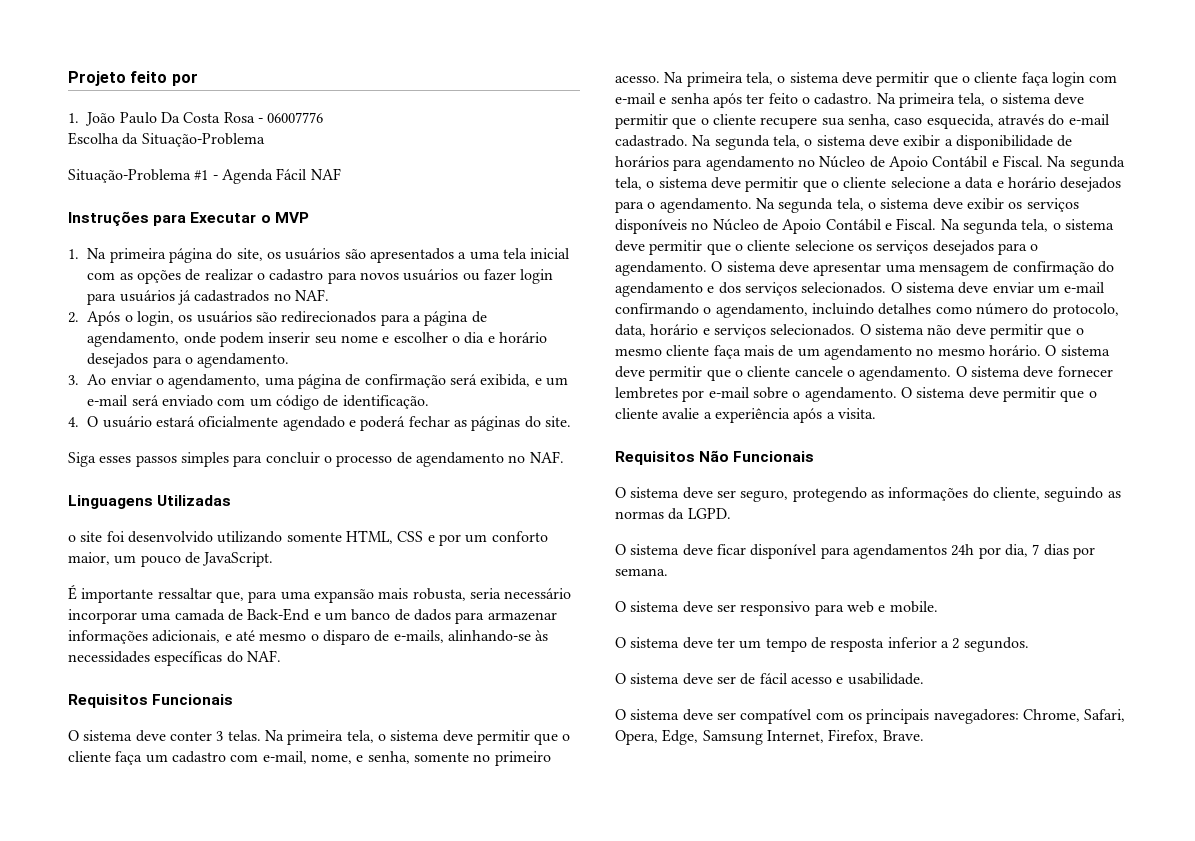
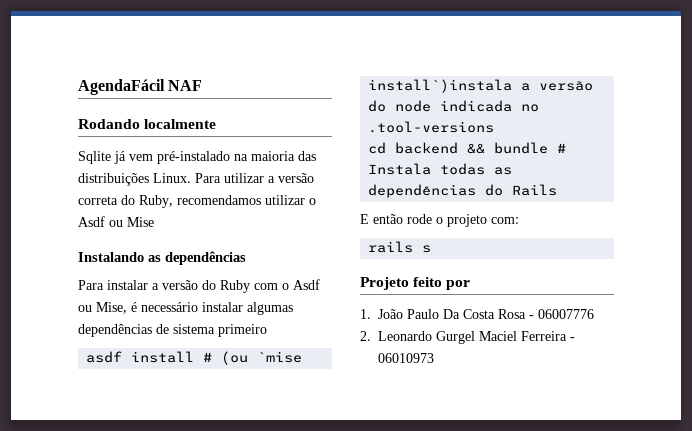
+ AgendaFácil NAF
+ Rodando localmente
+ Sqlite já vem pré-instalado na maioria das distribuições Linux. Para utilizar a versão correta do Ruby, recomendamos utilizar o Asdf ou Mise
+ Instalando as dependências
+ Para instalar a versão do Ruby com o Asdf ou Mise, é necessário instalar algumas dependências de sistema primeiro
+ asdf install # (ou `mise install`)instala a versão do node indicada no .tool-versions
+ cd backend && bundle # Instala todas as dependências do Rails
+ E então rode o projeto com:
+ rails s
- Escolha da Situação-Problema
- Situação-Problema #1 - Agenda Fácil NAF
- Instruções para Executar o MVP
- 1. Na primeira página do site, os usuários são apresentados a uma tela inicial com as opções de realizar o cadastro para novos usuários ou fazer login para usuários já cadastrados no NAF.
- 2. Após o login, os usuários são redirecionados para a página de agendamento, onde podem inserir seu nome e escolher o dia e horário desejados para o agendamento.
- 3. Ao enviar o agendamento, uma página de confirmação será exibida, e um e-mail será enviado com um código de identificação.
- 4. O usuário estará oficialmente agendado e poderá fechar as páginas do site.
- Siga esses passos simples para concluir o processo de agendamento no NAF.
- Linguagens Utilizadas
- o site foi desenvolvido utilizando somente HTML, CSS e por um conforto maior, um pouco de JavaScript.
- É importante ressaltar que, para uma expansão mais robusta, seria necessário incorporar uma camada de Back-End e um banco de dados para armazenar informações adicionais, e até mesmo o disparo de e-mails, alinhando-se às necessidades específicas do NAF.
- Requisitos Funcionais
- O sistema deve conter 3 telas. Na primeira tela, o sistema deve permitir que o cliente faça um cadastro com e-mail, nome, e senha, somente no primeiro acesso. Na primeira tela, o sistema deve permitir que o cliente faça login com e-mail e senha após ter feito o cadastro. Na primeira tela, o sistema deve permitir que o cliente recupere sua senha, caso esquecida, através do e-mail cadastrado. Na segunda tela, o sistema deve exibir a disponibilidade de horários para agendamento no Núcleo de Apoio Contábil e Fiscal. Na segunda tela, o sistema deve permitir que o cliente selecione a data e horário desejados para o agendamento. Na segunda tela, o sistema deve exibir os serviços disponíveis no Núcleo de Apoio Contábil e Fiscal. Na segunda tela, o sistema deve permitir que o cliente selecione os serviços desejados para o agendamento. O sistema deve apresentar uma mensagem de confirmação do agendamento e dos serviços selecionados. O sistema deve enviar um e-mail confirmando o agendamento, incluindo detalhes como número do protocolo, data, horário e serviços selecionados. O sistema não deve permitir que o mesmo cliente faça mais de um agendamento no mesmo horário. O sistema deve permitir que o cliente cancele o agendamento. O sistema deve fornecer lembretes por e-mail sobre o agendamento. O sistema deve permitir que o cliente avalie a experiência após a visita.
- Requisitos Não Funcionais
- O sistema deve ser seguro, protegendo as informações do cliente, seguindo as normas da LGPD.
- O sistema deve ficar disponível para agendamentos 24h por dia, 7 dias por semana.
- O sistema deve ser responsivo para web e mobile.
- O sistema deve ter um tempo de resposta inferior a 2 segundos.
- O sistema deve ser de fácil acesso e usabilidade.
- O sistema deve ser compatível com os principais navegadores: Chrome, Safari, Opera, Edge, Samsung Internet, Firefox, Brave.
+ 2. Leonardo Gurgel Maciel Ferreira - 06010973

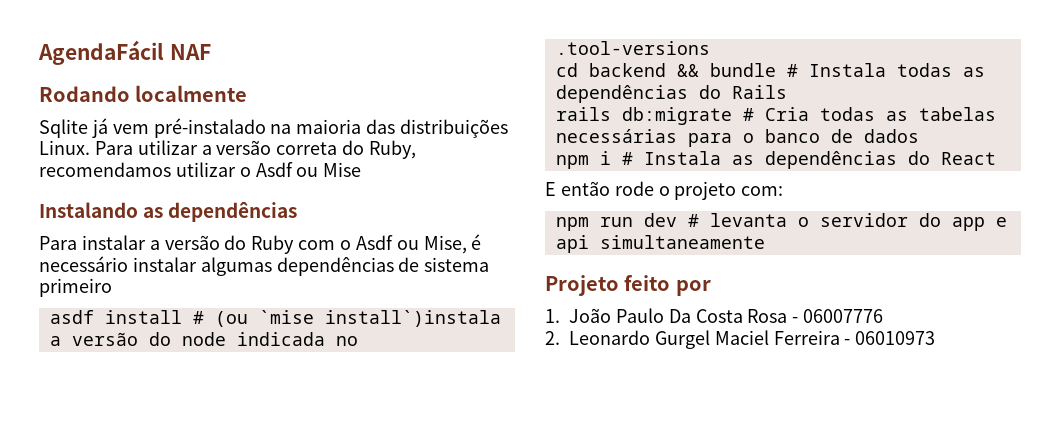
+ rails db:migrate # Cria todas as tabelas necessárias para o banco de dados
+ npm i # Instala as dependências do React
- rails s
+ npm run dev # levanta o servidor do app e api simultaneamente

